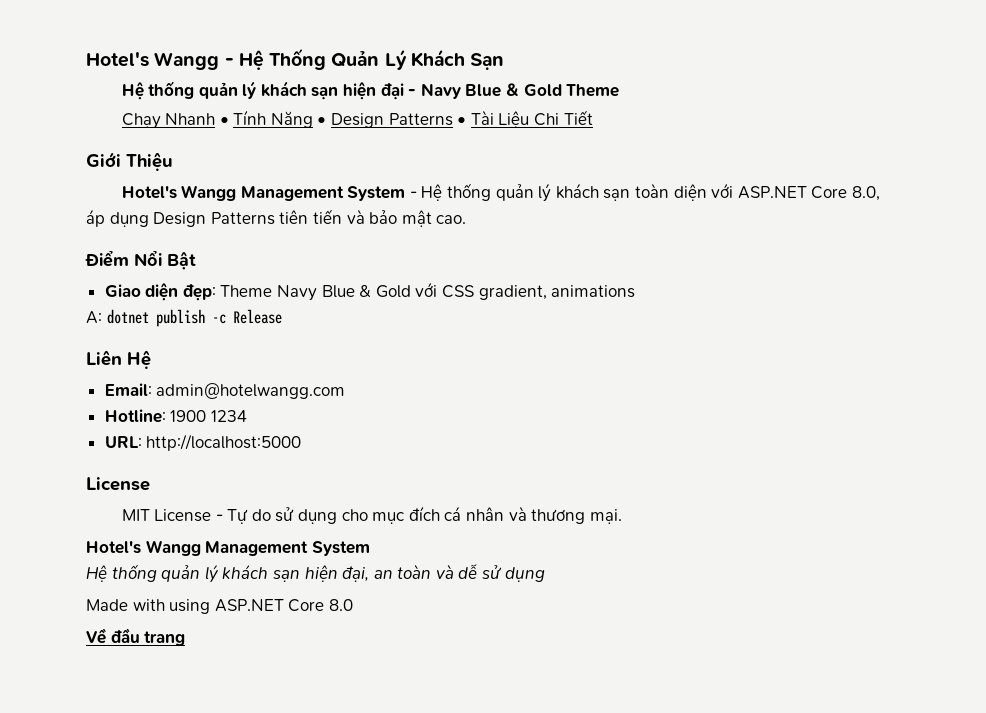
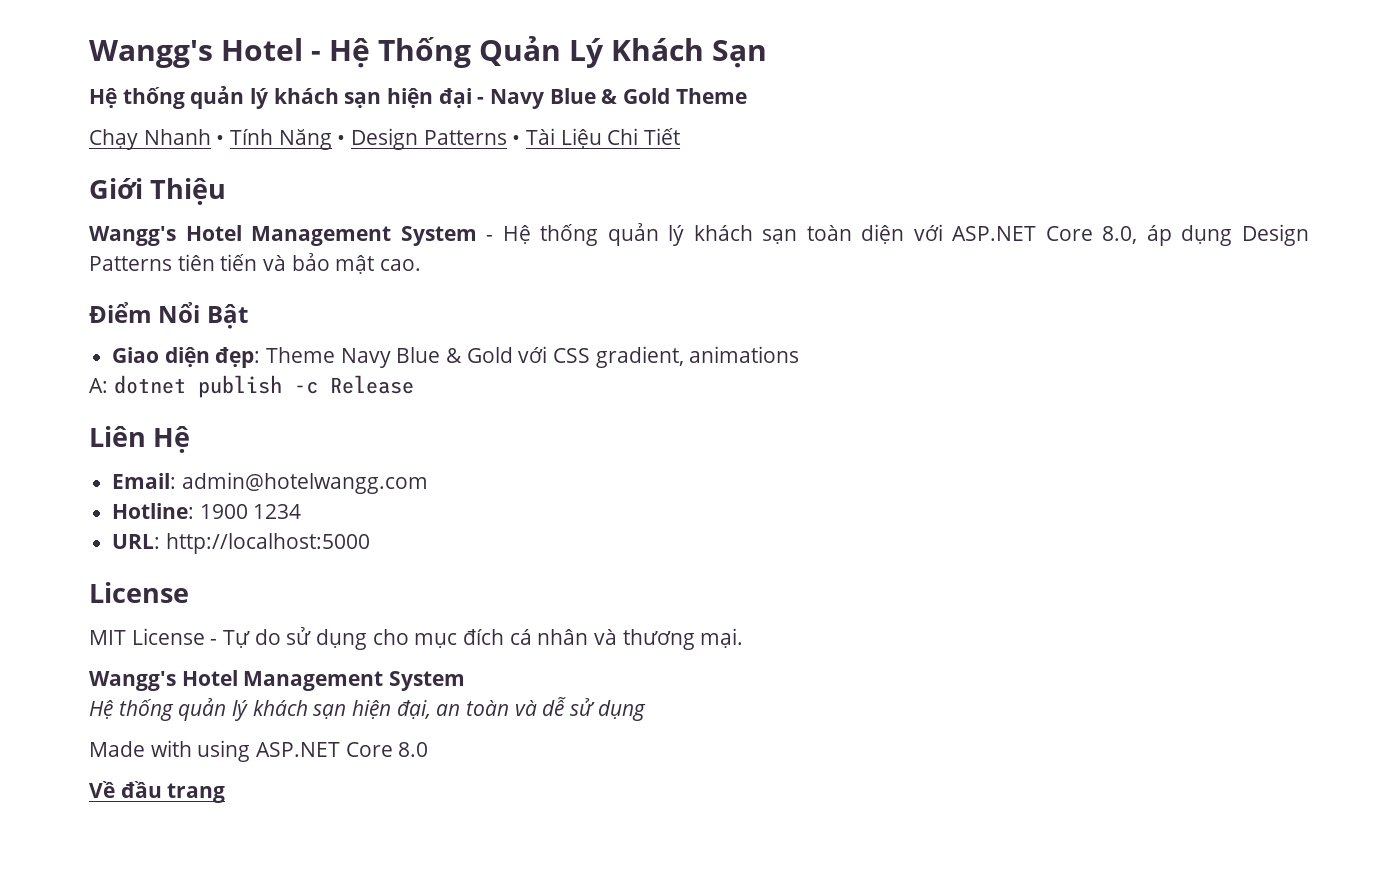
- Hotel's Wangg - Hệ Thống Quản Lý Khách Sạn
+ Wangg's Hotel - Hệ Thống Quản Lý Khách Sạn
- Hotel's Wangg Management System - Hệ thống quản lý khách sạn toàn diện với ASP.NET Core 8.0, áp dụng Design Patterns tiên tiến và bảo mật cao.
+ Wangg's Hotel Management System - Hệ thống quản lý khách sạn toàn diện với ASP.NET Core 8.0, áp dụng Design Patterns tiên tiến và bảo mật cao.
  MIT License - Tự do sử dụng cho mục đích cá nhân và thương mại.
- Hotel's Wangg Management System
+ Wangg's Hotel Management System

